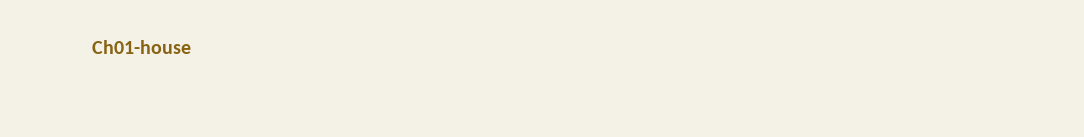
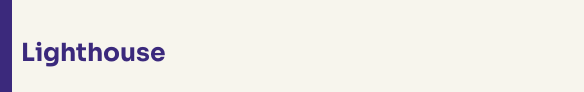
- Ch01-house
+ Lighthouse

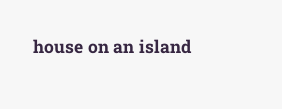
- Lighthouse
+ house on an island

